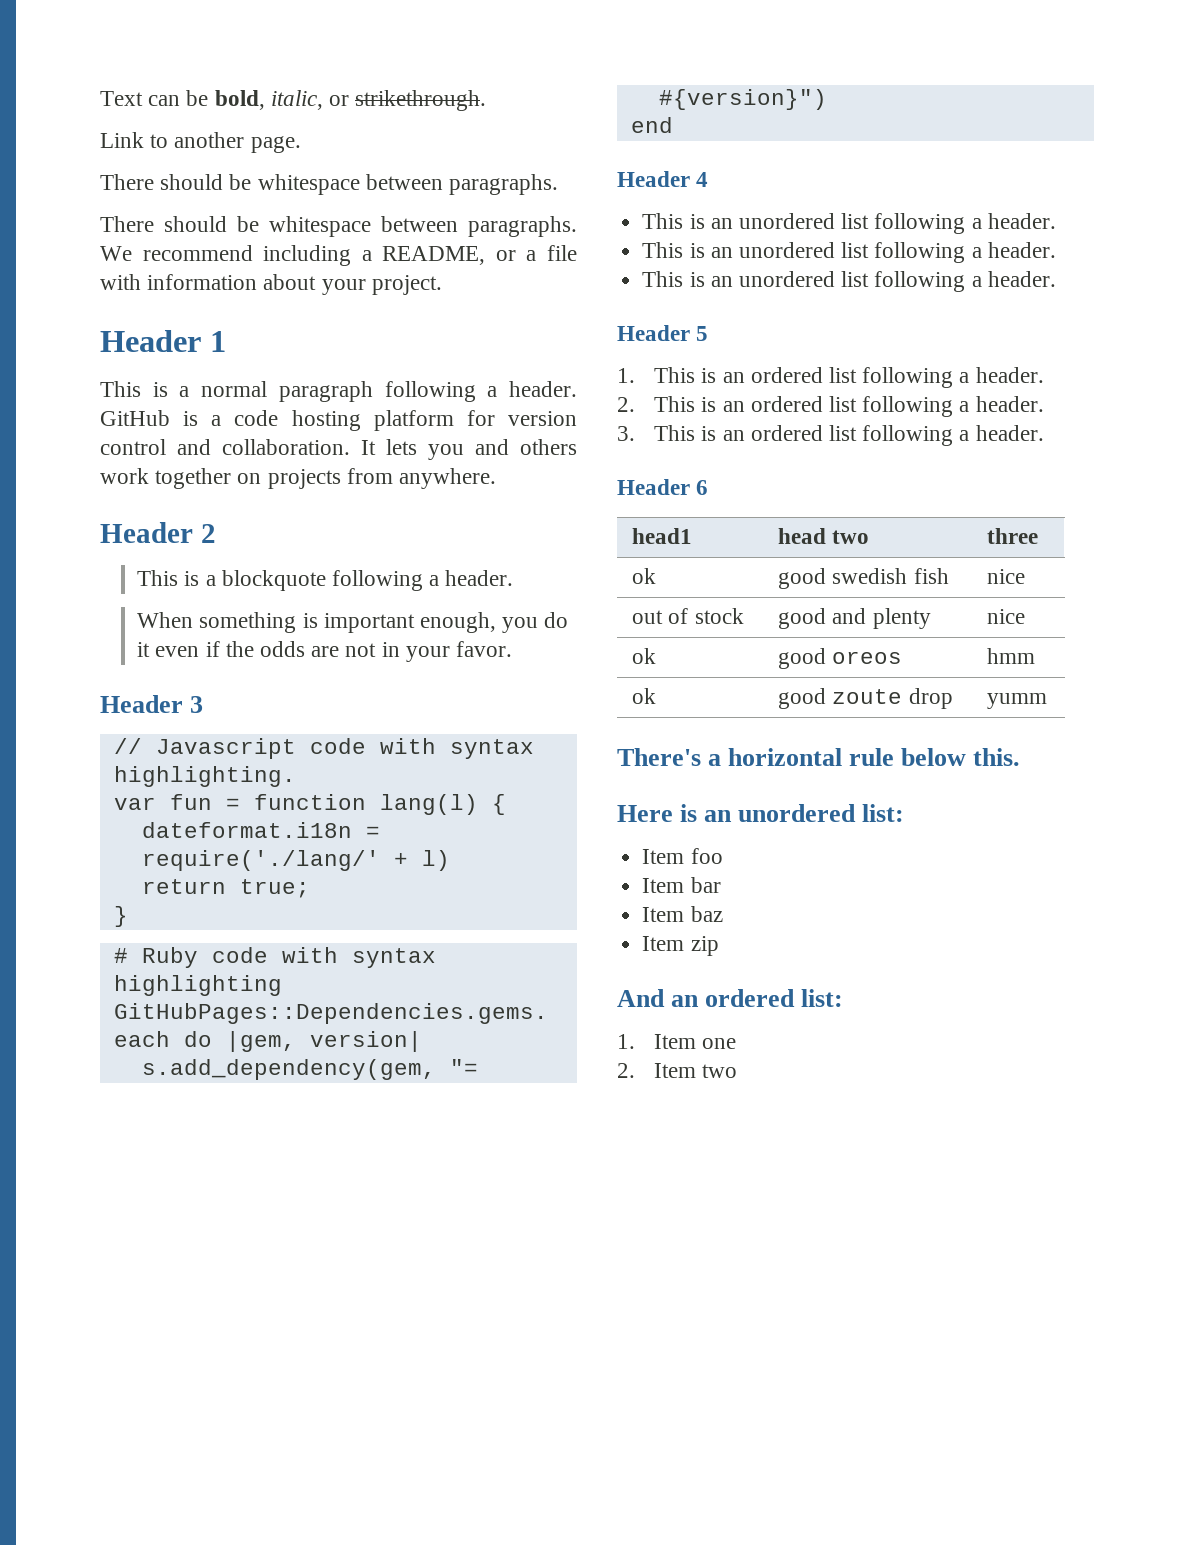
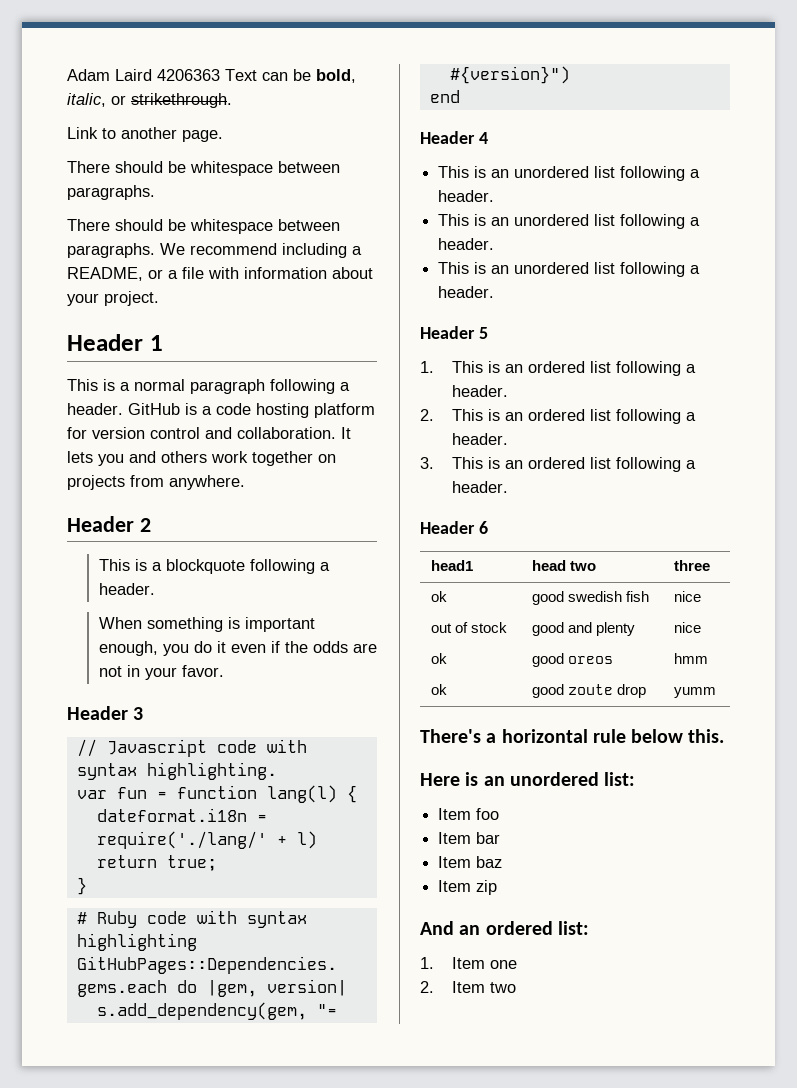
- Text can be bold, italic, or strikethrough.
+ Adam Laird 4206363 Text can be bold, italic, or strikethrough.

